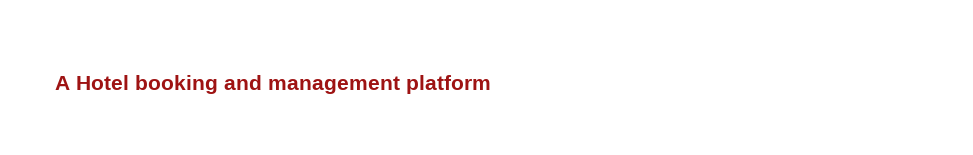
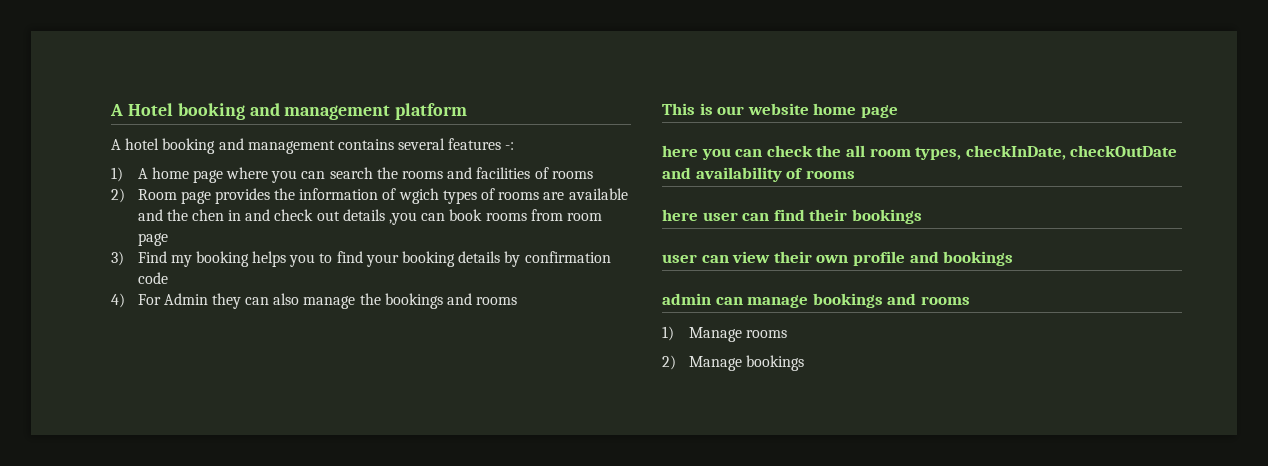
+ A hotel booking and management contains several features -:
+ 1) A home page where you can search the rooms and facilities of rooms
+ 2) Room page provides the information of wgich types of rooms are available and the chen in and check out details ,you can book rooms from room page
+ 3) Find my booking helps you to find your booking details by confirmation code
+ 4) For Admin they can also manage the bookings and rooms
+ This is our website home page
+ here you can check the all room types, checkInDate, checkOutDate and availability of rooms
+ here user can find their bookings
+ user can view their own profile and bookings
+ admin can manage bookings and rooms
+ 1) Manage rooms
+ 2) Manage bookings

